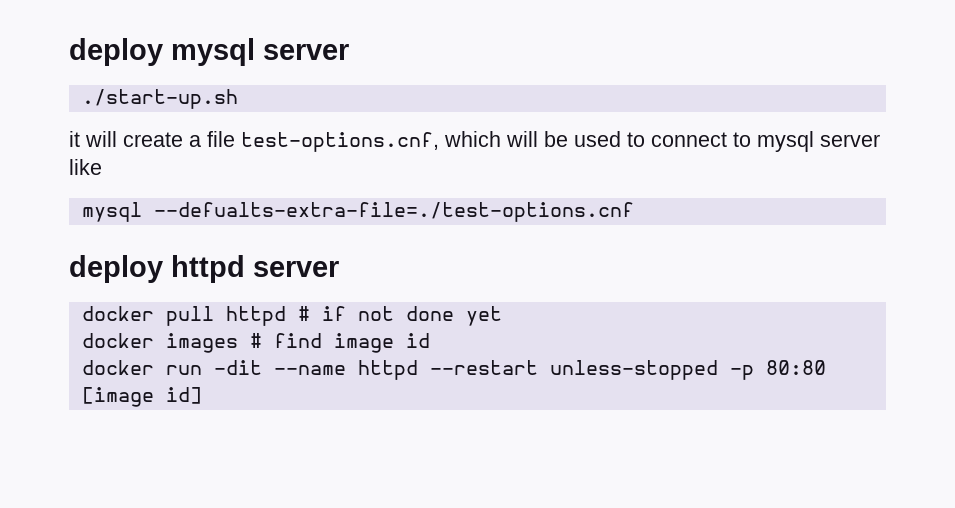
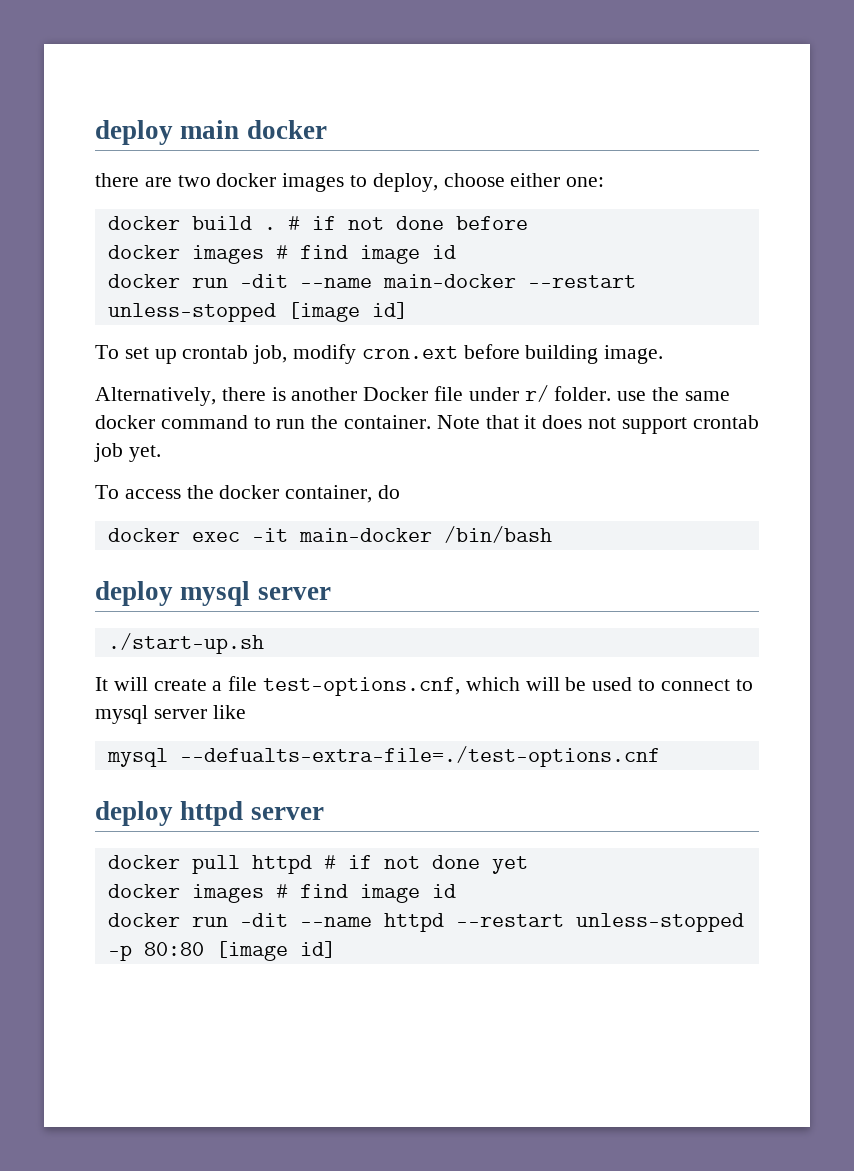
+ deploy main docker
+ there are two docker images to deploy, choose either one:
+ docker build . # if not done before
+ docker images # find image id
+ docker run -dit --name main-docker --restart unless-stopped [image id]
+ To set up crontab job, modify cron.ext before building image.
+ Alternatively, there is another Docker file under r/ folder. use the same docker command to run the container. Note that it does not support crontab job yet.
+ To access the docker container, do
+ docker exec -it main-docker /bin/bash
- it will create a file test-options.cnf, which will be used to connect to mysql server like
+ It will create a file test-options.cnf, which will be used to connect to mysql server like

